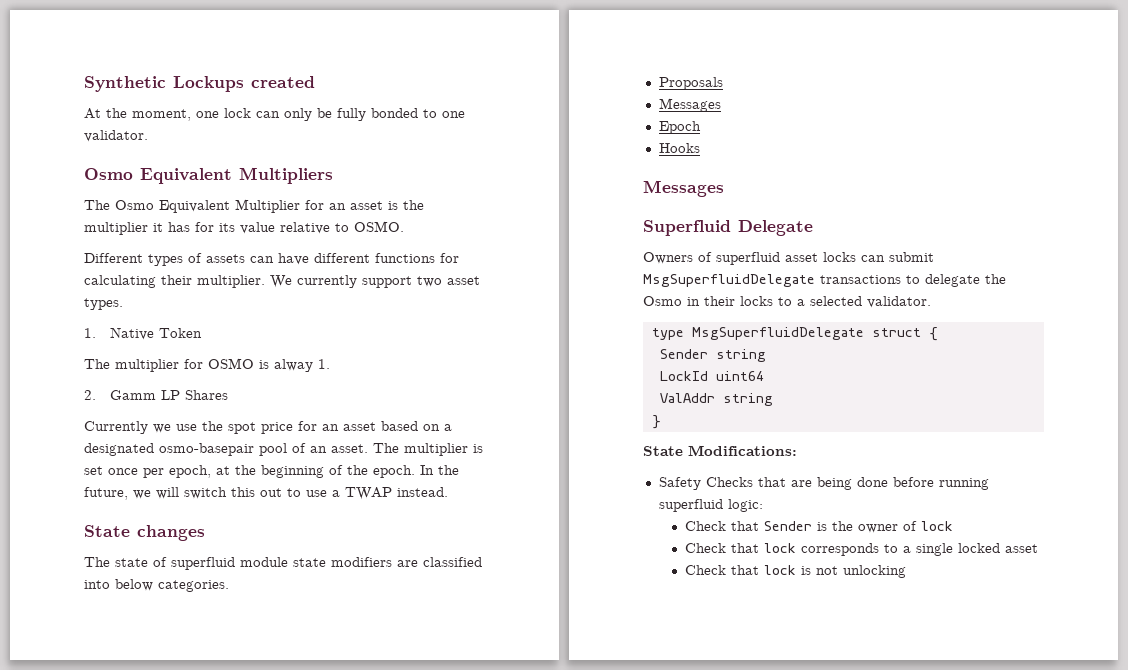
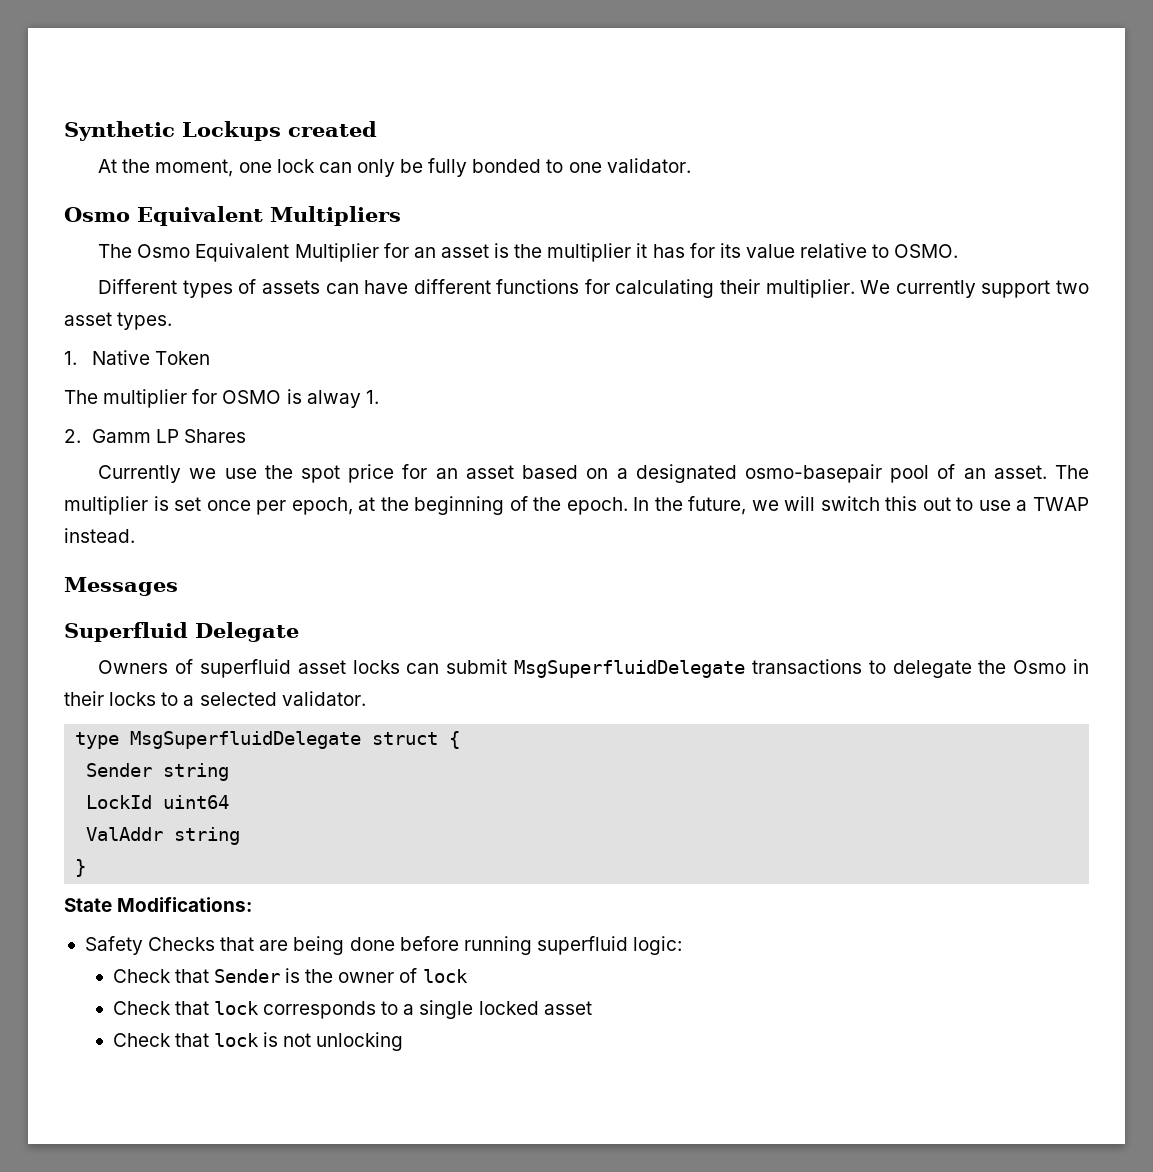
- State changes
- The state of superfluid module state modifiers are classified into below categories.
- Proposals
- Messages
- Epoch
- Hooks

